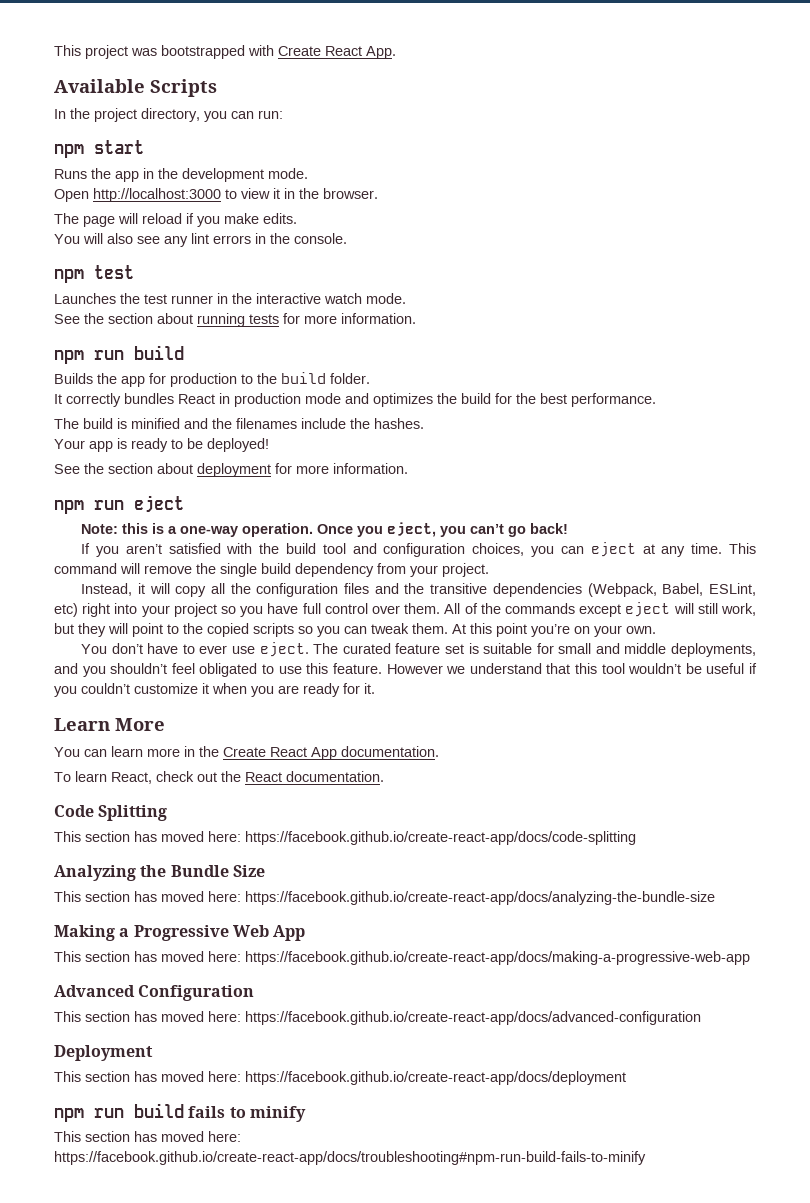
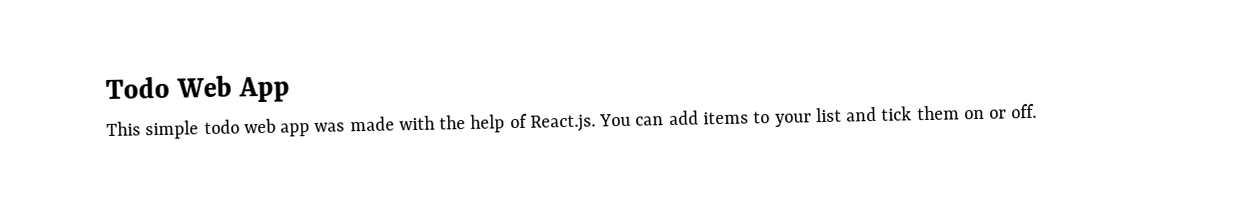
- This project was bootstrapped with Create React App.
- Available Scripts
- In the project directory, you can run:
- npm start
- Runs the app in the development mode.
- Open http://localhost:3000 to view it in the browser.
- The page will reload if you make edits.
- You will also see any lint errors in the console.
- npm test
- Launches the test runner in the interactive watch mode.
- See the section about running tests for more information.
- npm run build
- Builds the app for production to the build folder.
- It correctly bundles React in production mode and optimizes the build for the best performance.
- The build is minified and the filenames include the hashes.
- Your app is ready to be deployed!
- See the section about deployment for more information.
- npm run eject
- Note: this is a one-way operation. Once you eject, you can’t go back!
- If you aren’t satisfied with the build tool and configuration choices, you can eject at any time. This command will remove the single build dependency from your project.
- Instead, it will copy all the configuration files and the transitive dependencies (Webpack, Babel, ESLint, etc) right into your project so you have full control over them. All of the commands except eject will still work, but they will point to the copied scripts so you can tweak them. At this point you’re on your own.
- You don’t have to ever use eject. The curated feature set is suitable for small and middle deployments, and you shouldn’t feel obligated to use this feature. However we understand that this tool wouldn’t be useful if you couldn’t customize it when you are ready for it.
- Learn More
- You can learn more in the Create React App documentation.
- To learn React, check out the React documentation.
- Code Splitting
- This section has moved here: https://facebook.github.io/create-react-app/docs/code-splitting
- Analyzing the Bundle Size
- This section has moved here: https://facebook.github.io/create-react-app/docs/analyzing-the-bundle-size
- Making a Progressive Web App
- This section has moved here: https://facebook.github.io/create-react-app/docs/making-a-progressive-web-app
- Advanced Configuration
- This section has moved here: https://facebook.github.io/create-react-app/docs/advanced-configuration
- Deployment
- This section has moved here: https://facebook.github.io/create-react-app/docs/deployment
- npm run build fails to minify
- This section has moved here: https://facebook.github.io/create-react-app/docs/troubleshooting#npm-run-build-fails-to-minify
+ Todo Web App
+ This simple todo web app was made with the help of React.js. You can add items to your list and tick them on or off.

